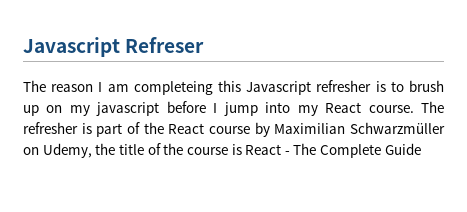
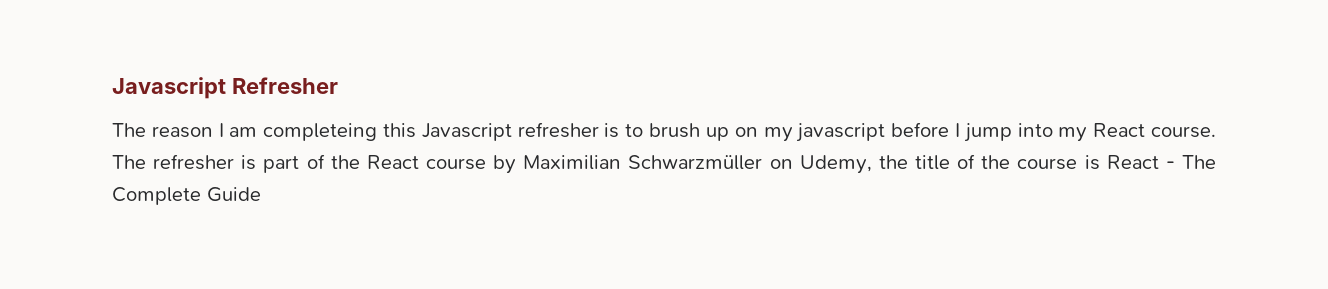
- Javascript Refreser
+ Javascript Refresher

